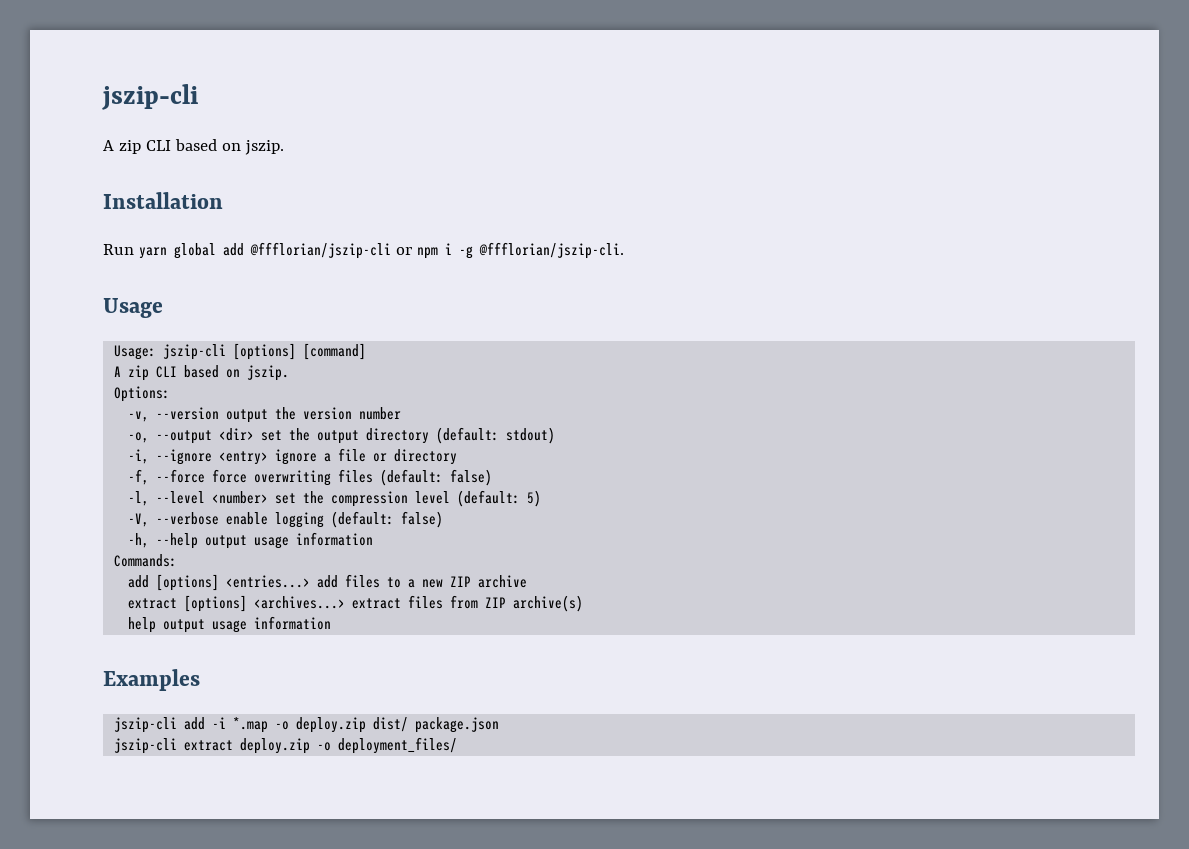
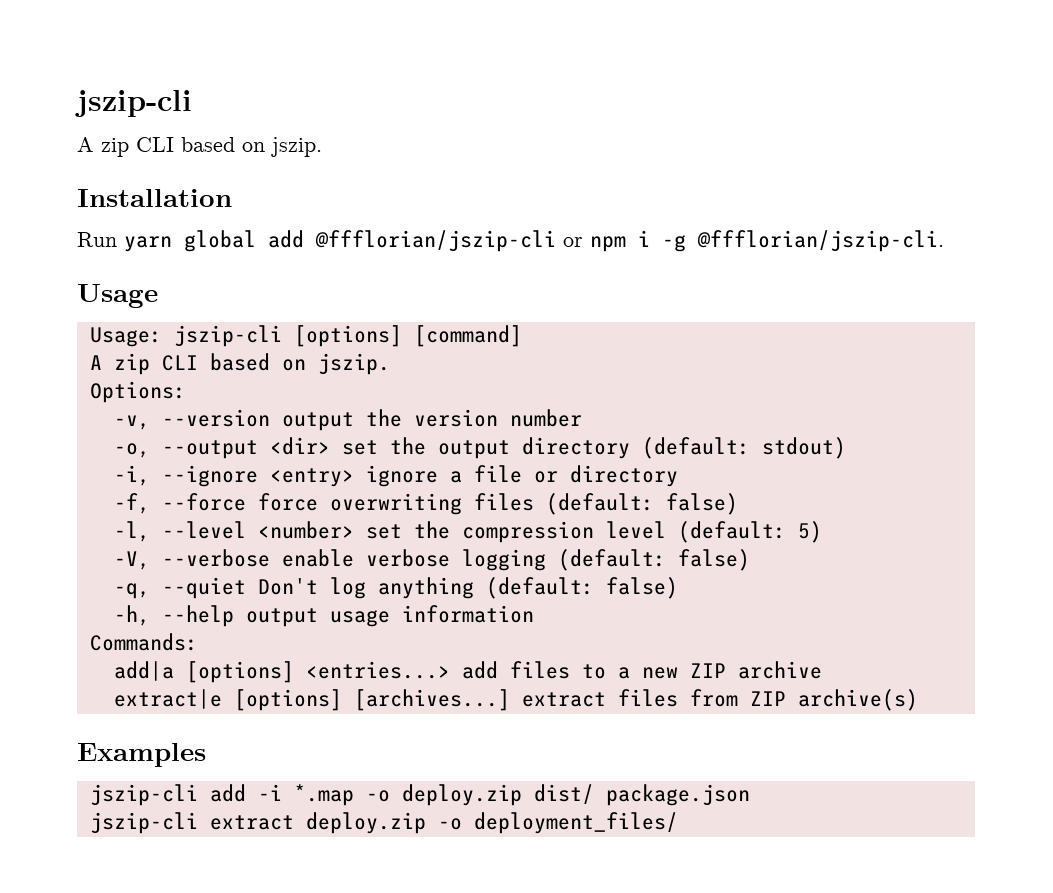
- -V, --verbose enable logging (default: false)
+ -V, --verbose enable verbose logging (default: false)
+ -q, --quiet Don't log anything (default: false)
- add [options] <entries...> add files to a new ZIP archive
+ add|a [options] <entries...> add files to a new ZIP archive
- extract [options] <archives...> extract files from ZIP archive(s)
+ extract|e [options] [archives...] extract files from ZIP archive(s)
- help output usage information

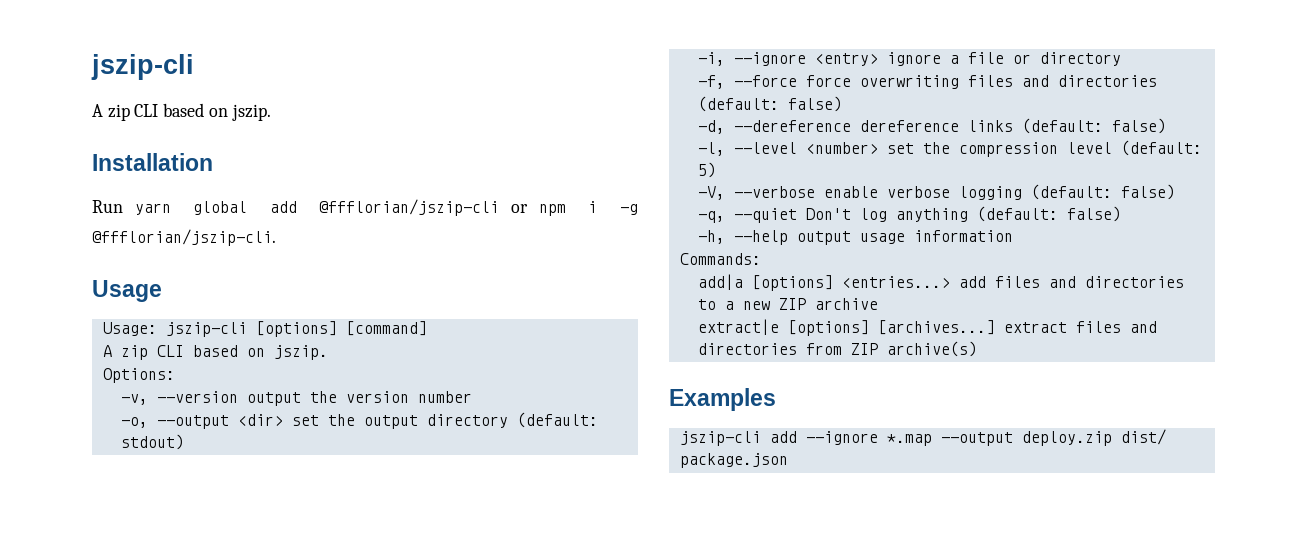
- -f, --force force overwriting files (default: false)
+ -f, --force force overwriting files and directories (default: false)
+ -d, --dereference dereference links (default: false)
- add|a [options] <entries...> add files to a new ZIP archive
+ add|a [options] <entries...> add files and directories to a new ZIP archive
- extract|e [options] [archives...] extract files from ZIP archive(s)
+ extract|e [options] [archives...] extract files and directories from ZIP archive(s)
- jszip-cli add -i *.map -o deploy.zip dist/ package.json
+ jszip-cli add --ignore *.map --output deploy.zip dist/ package.json
- jszip-cli extract deploy.zip -o deployment_files/

